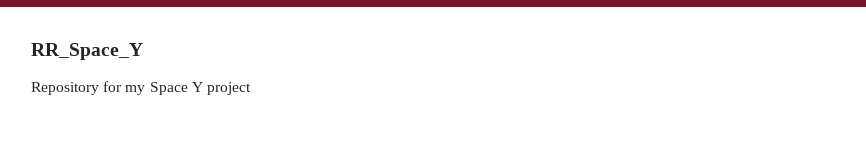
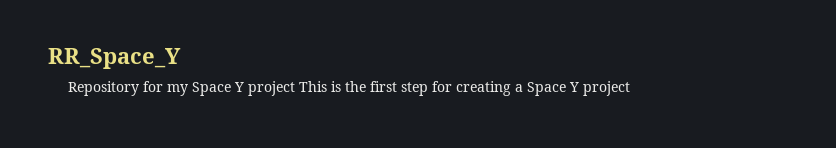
- Repository for my Space Y project
+ Repository for my Space Y project This is the first step for creating a Space Y project

